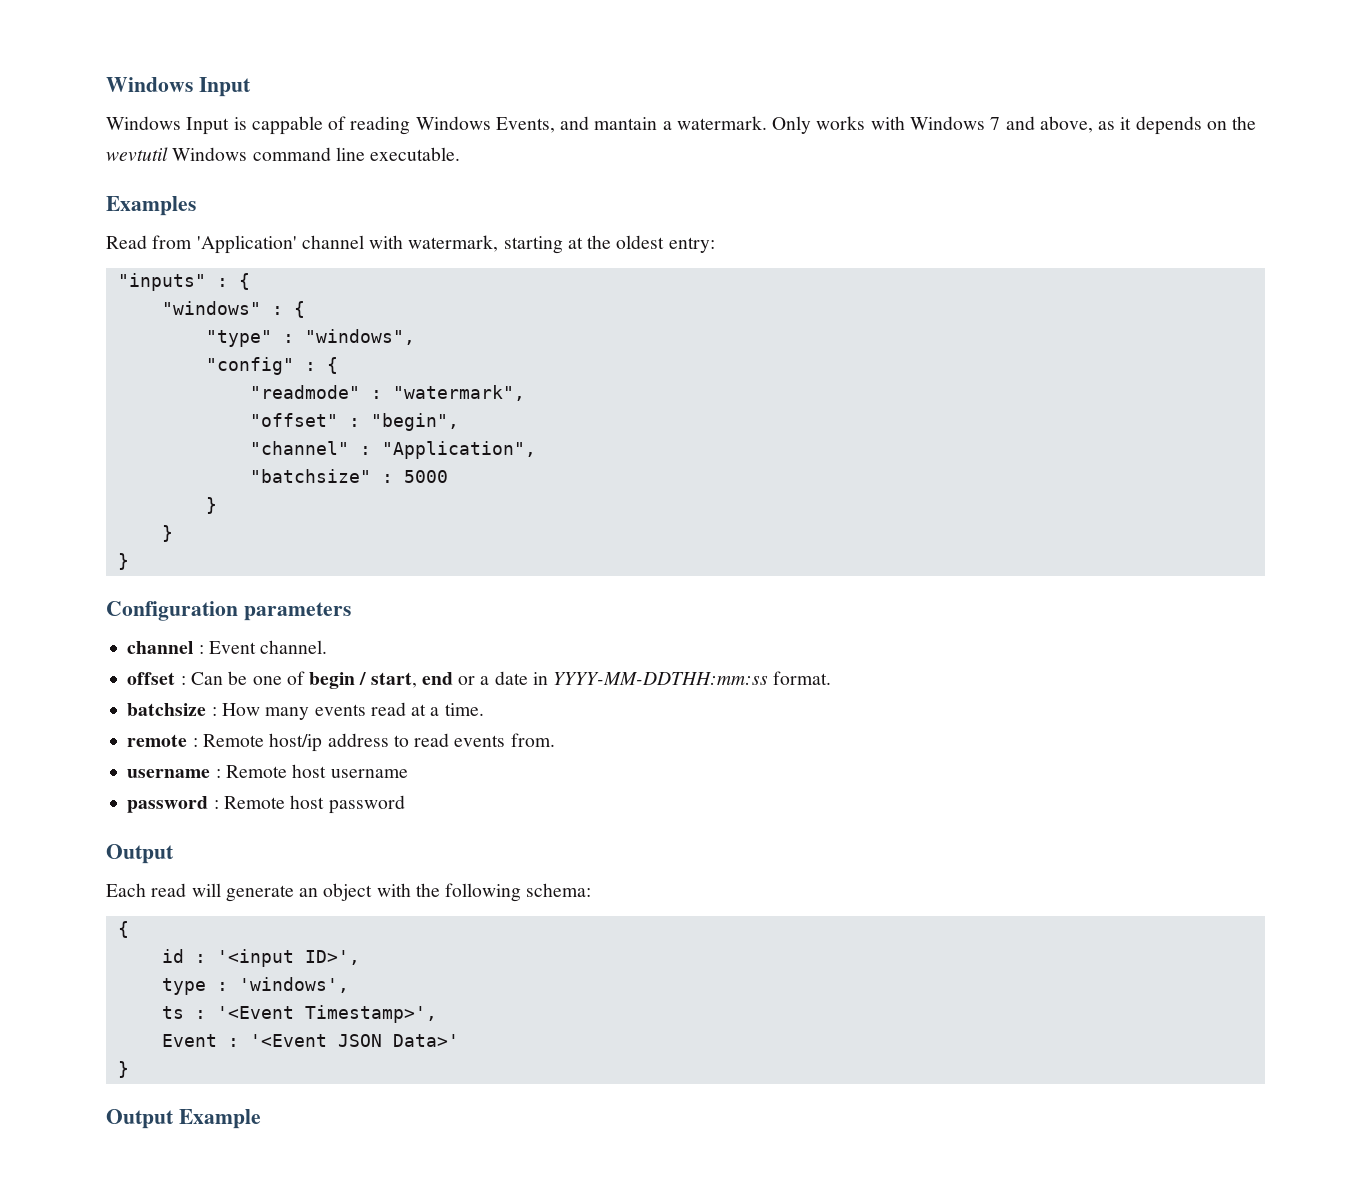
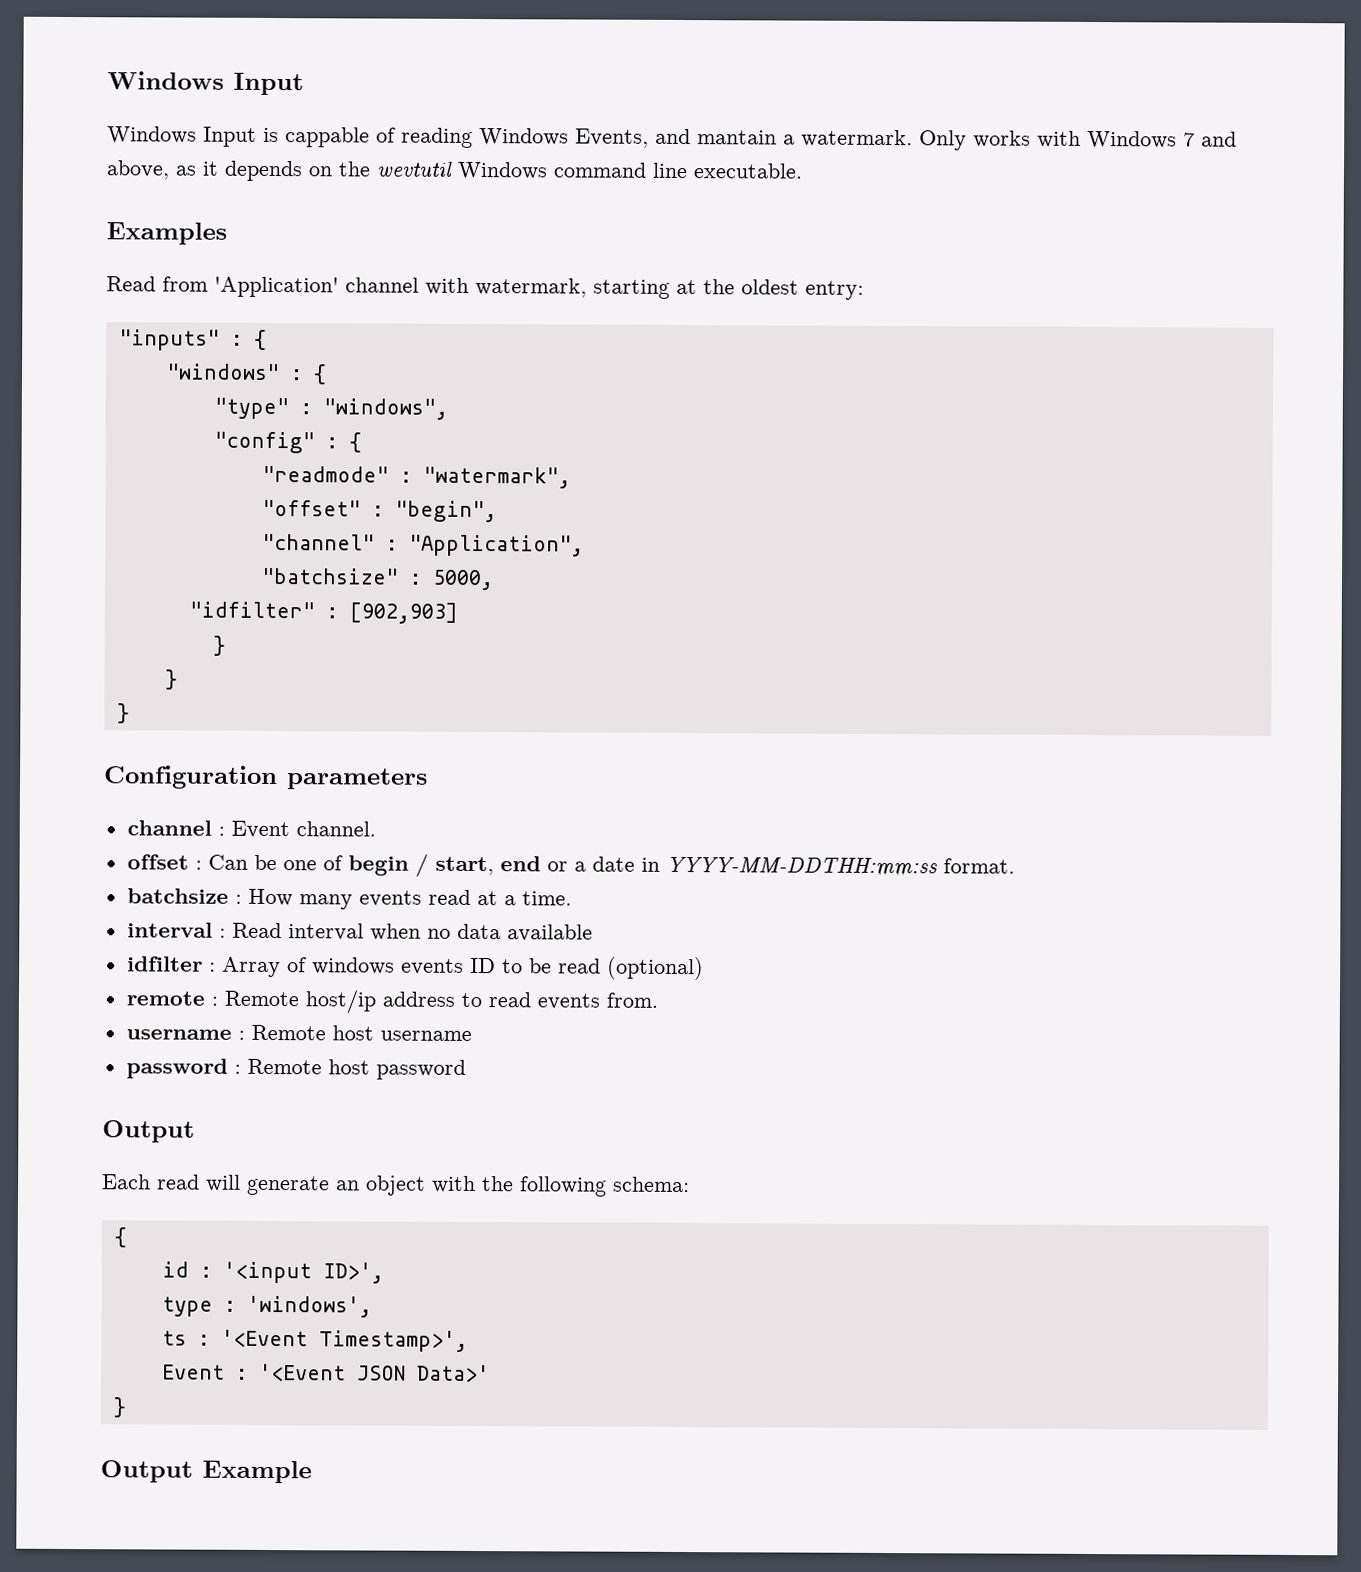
- "batchsize" : 5000
+ "batchsize" : 5000,
+ "idfilter" : [902,903]
+ interval : Read interval when no data available
+ idfilter : Array of windows events ID to be read (optional)

